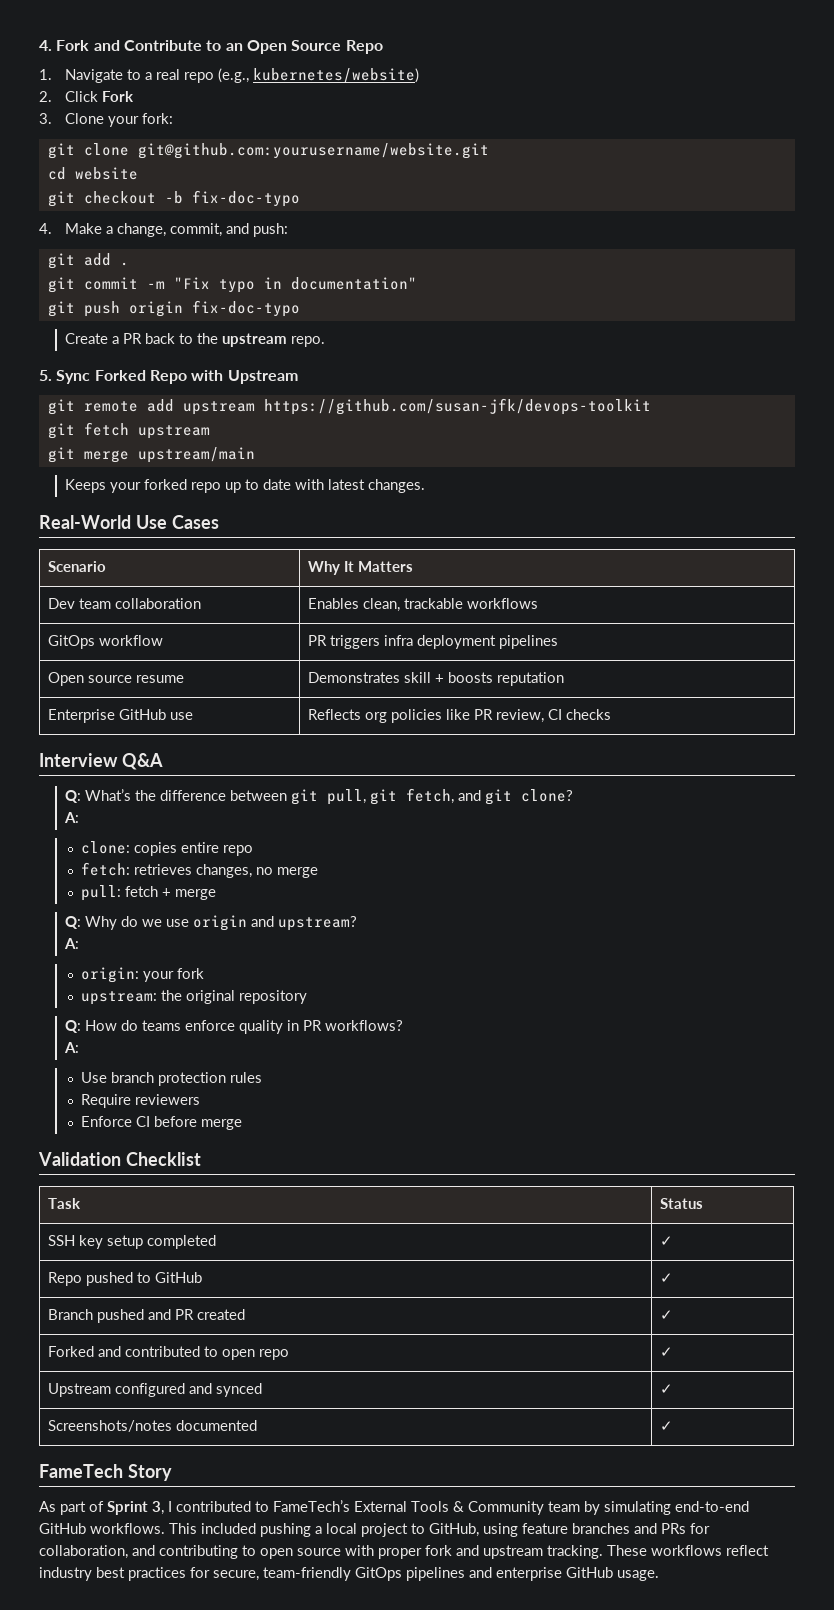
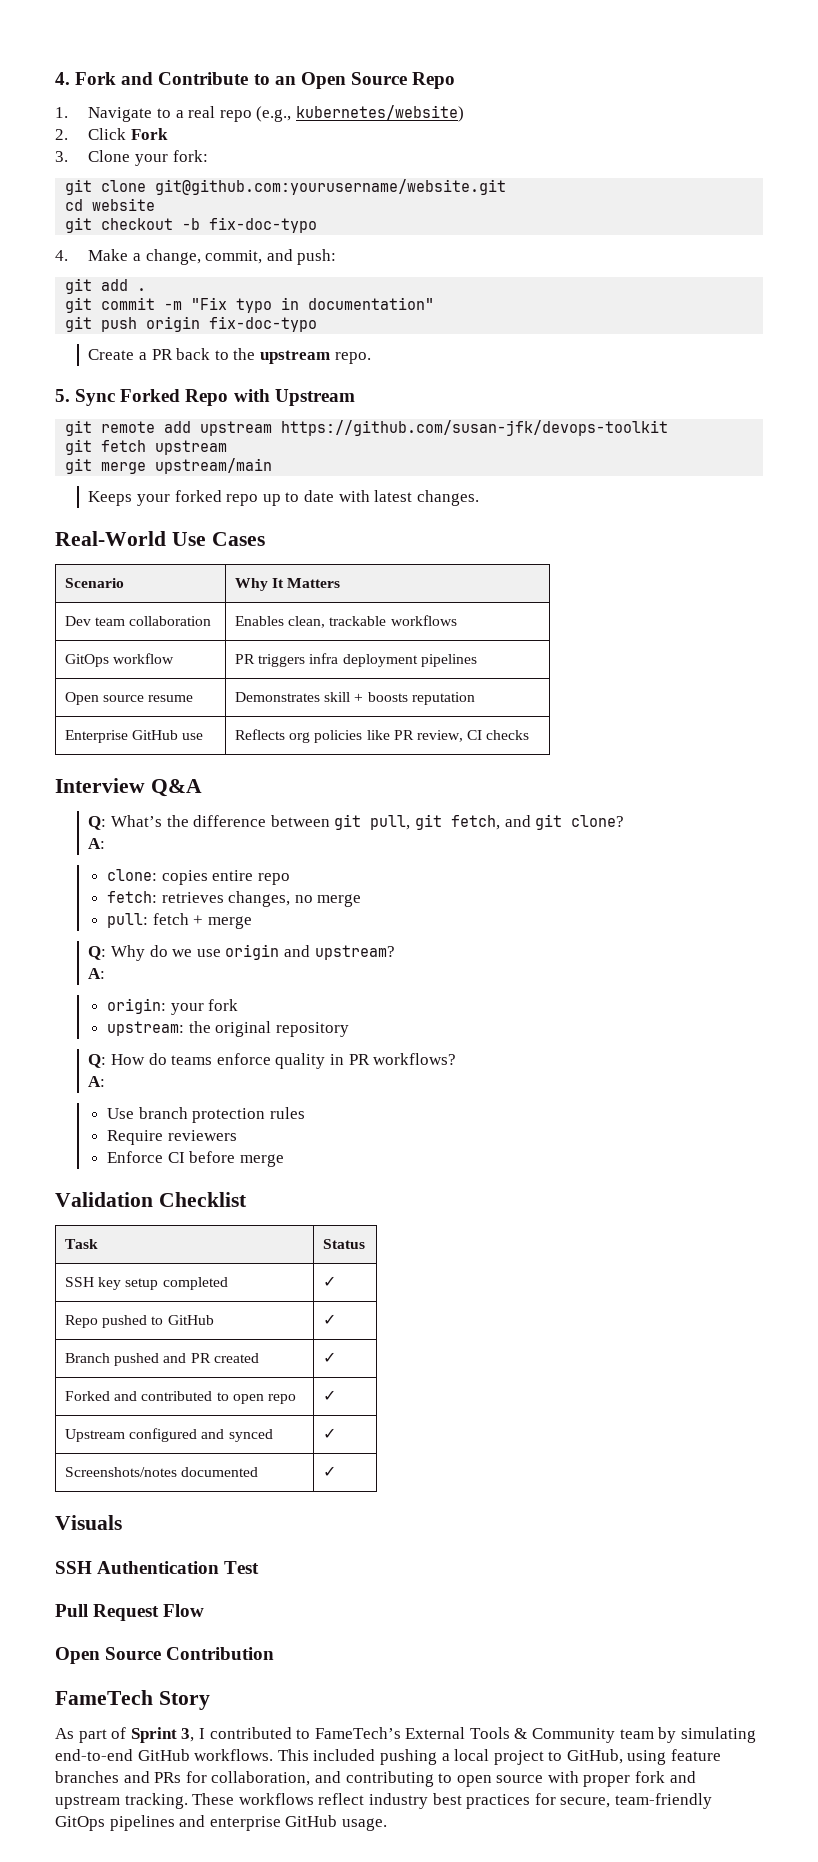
+ Visuals
+ SSH Authentication Test
+ Pull Request Flow
+ Open Source Contribution

